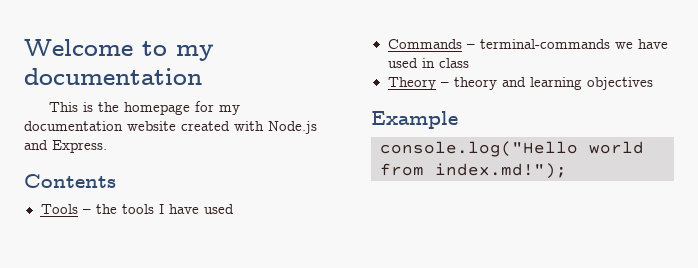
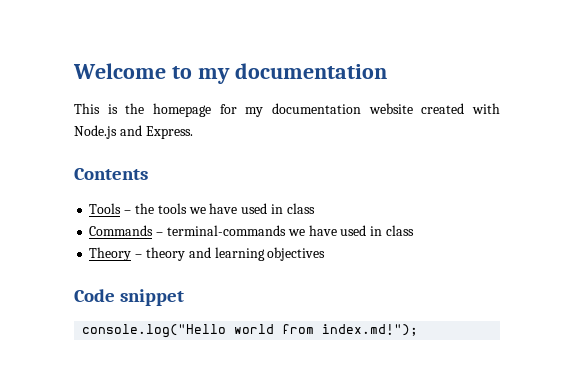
- Tools – the tools I have used
+ Tools – the tools we have used in class
- Example
+ Code snippet

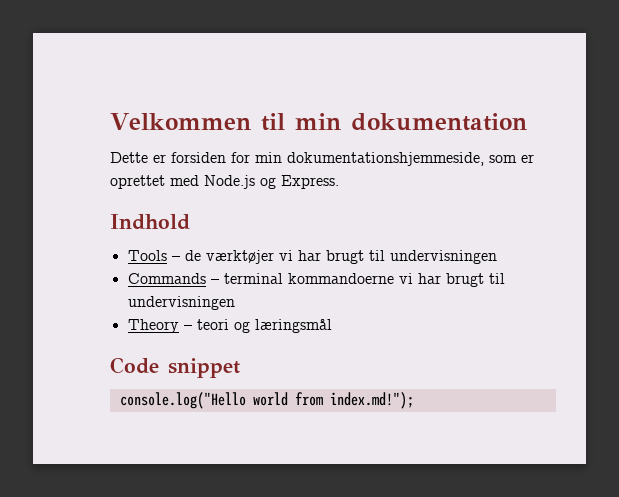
- Welcome to my documentation
- This is the homepage for my documentation website created with Node.js and Express.
+ Velkommen til min dokumentation
+ Dette er forsiden for min dokumentationshjemmeside, som er oprettet med Node.js og Express.
- Contents
+ Indhold
- Tools – the tools we have used in class
- Commands – terminal-commands we have used in class
- Theory – theory and learning objectives
+ Tools – de værktøjer vi har brugt til undervisningen
+ Commands – terminal kommandoerne vi har brugt til undervisningen
+ Theory – teori og læringsmål

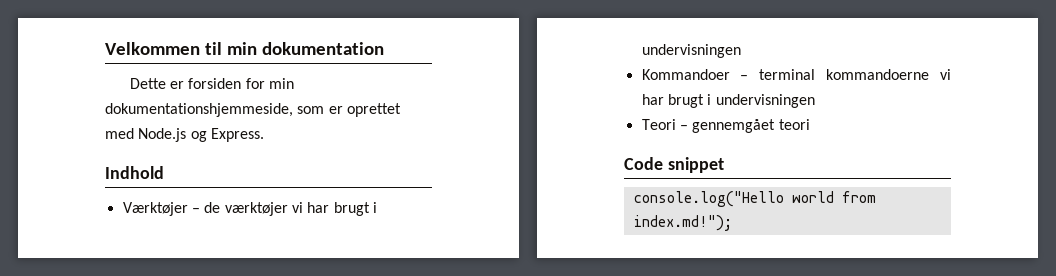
- Tools – de værktøjer vi har brugt til undervisningen
- Commands – terminal kommandoerne vi har brugt til undervisningen
- Theory – teori og læringsmål
+ Værktøjer – de værktøjer vi har brugt i undervisningen
+ Kommandoer – terminal kommandoerne vi har brugt i undervisningen
+ Teori – gennemgået teori

